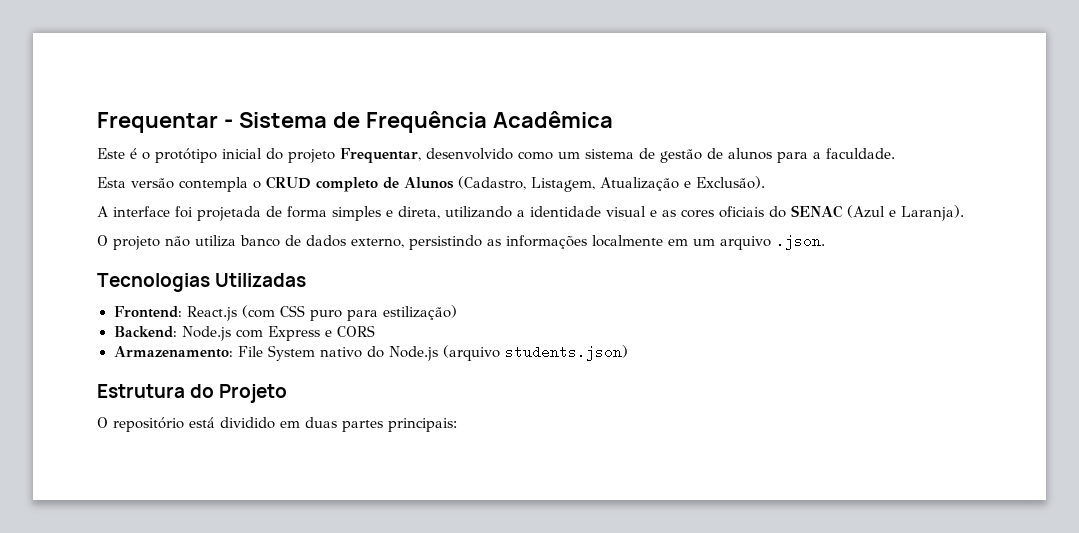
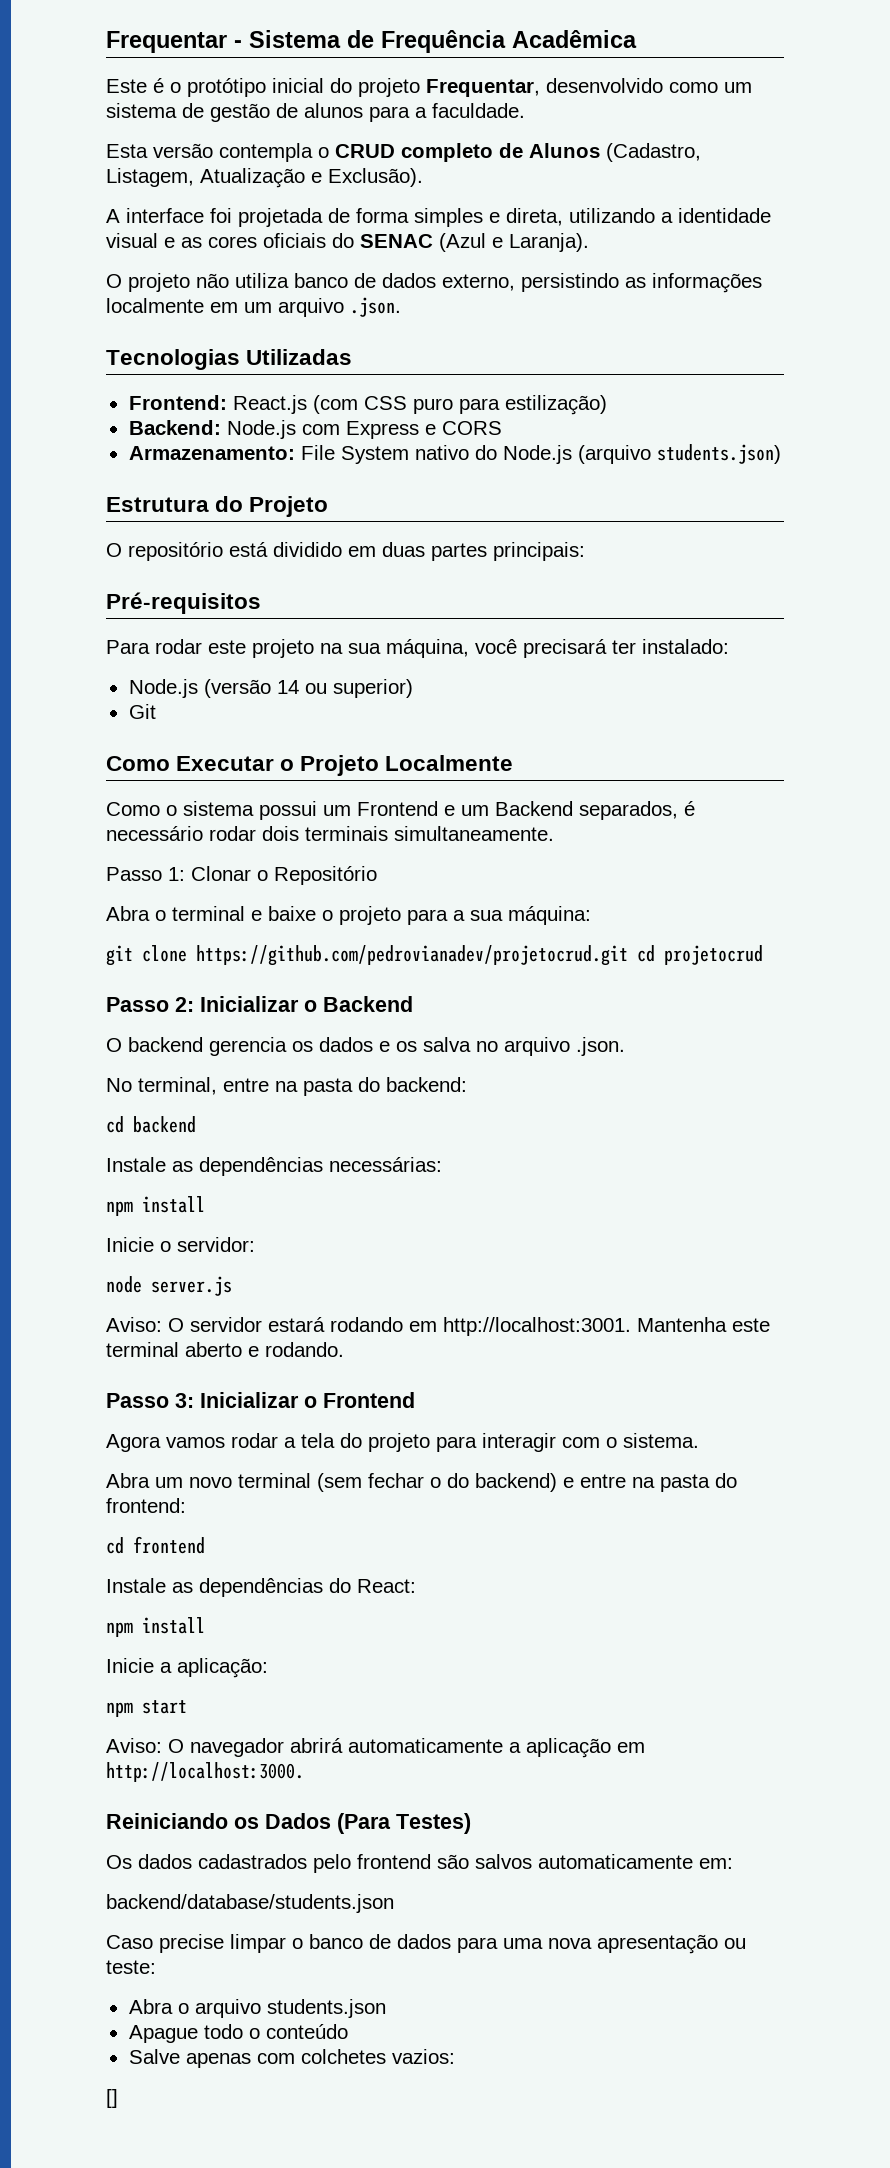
+ Pré-requisitos
+ Para rodar este projeto na sua máquina, você precisará ter instalado:
+ Node.js (versão 14 ou superior)
+ Git
+ Como Executar o Projeto Localmente
+ Como o sistema possui um Frontend e um Backend separados, é necessário rodar dois terminais simultaneamente.
+ Passo 1: Clonar o Repositório
+ Abra o terminal e baixe o projeto para a sua máquina:
+ git clone https://github.com/pedrovianadev/projetocrud.git cd projetocrud
+ Passo 2: Inicializar o Backend
+ O backend gerencia os dados e os salva no arquivo .json.
+ No terminal, entre na pasta do backend:
+ cd backend
+ Instale as dependências necessárias:
+ npm install
+ Inicie o servidor:
+ node server.js
+ Aviso: O servidor estará rodando em http://localhost:3001. Mantenha este terminal aberto e rodando.
+ Passo 3: Inicializar o Frontend
+ Agora vamos rodar a tela do projeto para interagir com o sistema.
+ Abra um novo terminal (sem fechar o do backend) e entre na pasta do frontend:
+ cd frontend
+ Instale as dependências do React:
+ npm install
+ Inicie a aplicação:
+ npm start
+ Aviso: O navegador abrirá automaticamente a aplicação em http://localhost:3000.
+ Reiniciando os Dados (Para Testes)
+ Os dados cadastrados pelo frontend são salvos automaticamente em:
+ backend/database/students.json
+ Caso precise limpar o banco de dados para uma nova apresentação ou teste:
+ Abra o arquivo students.json
+ Apague todo o conteúdo
+ Salve apenas com colchetes vazios:
+ []

